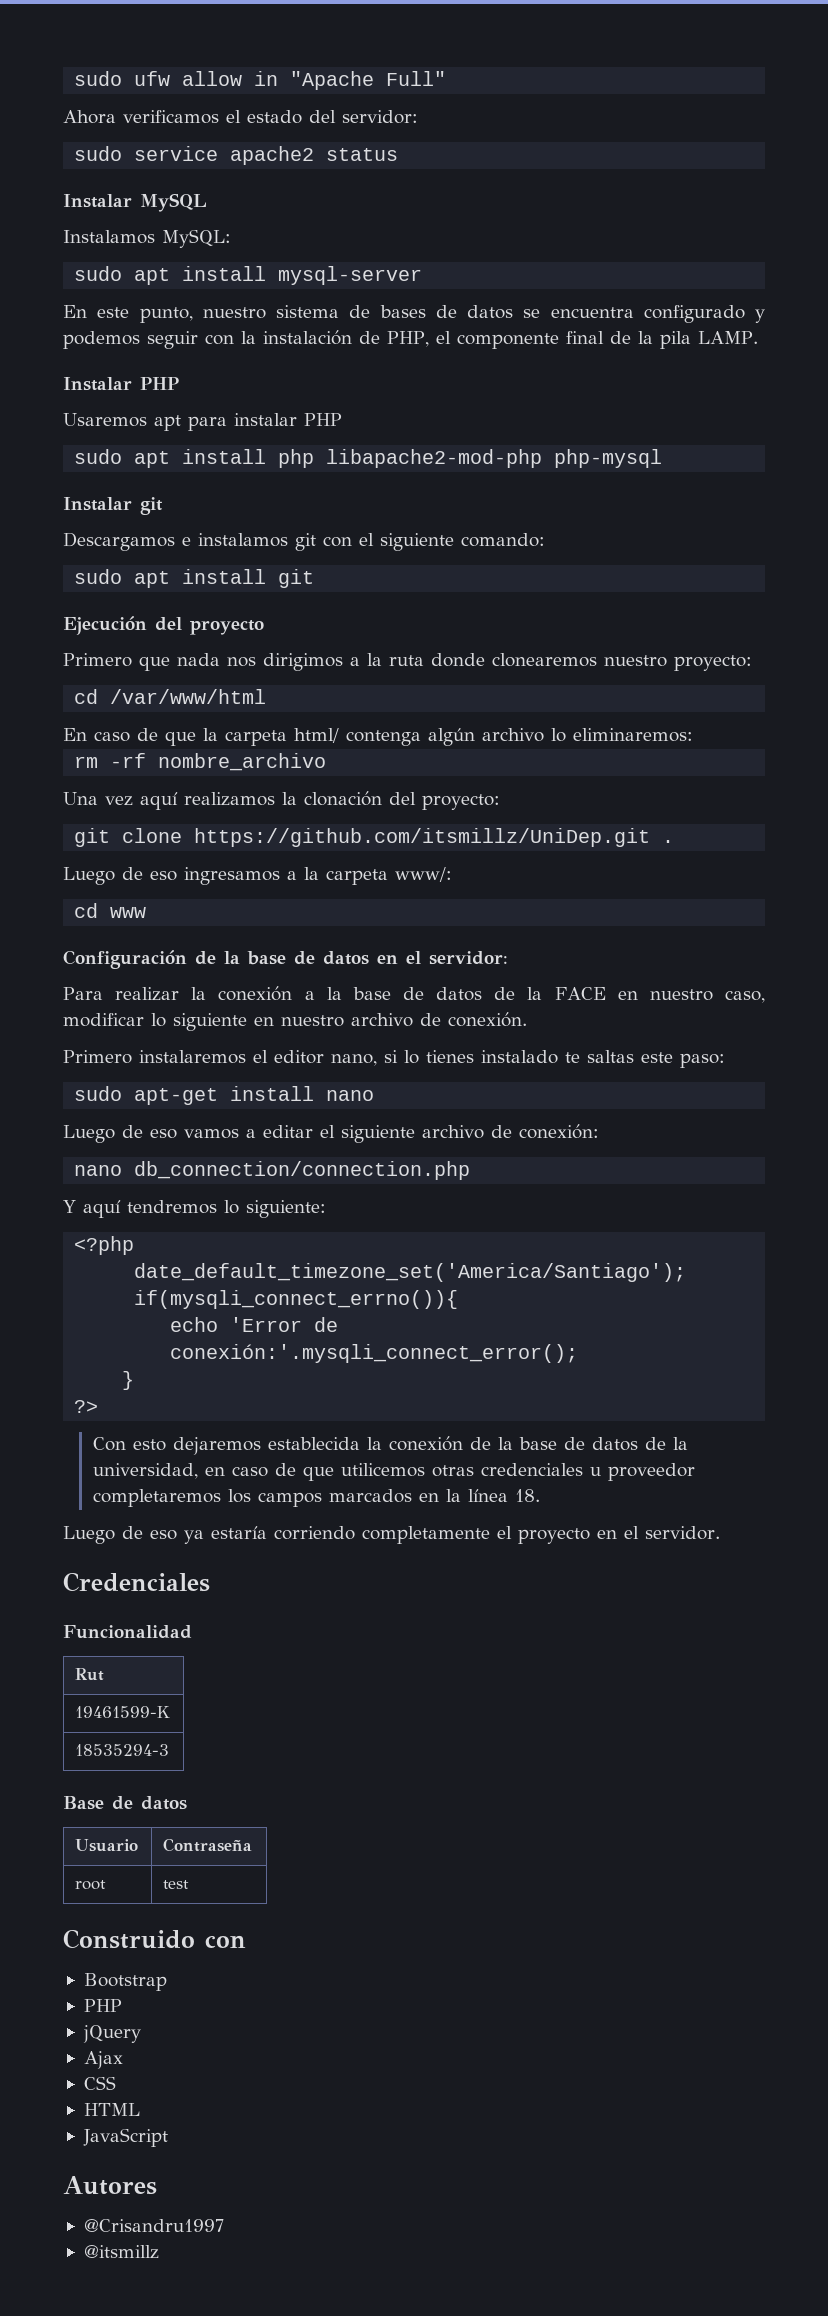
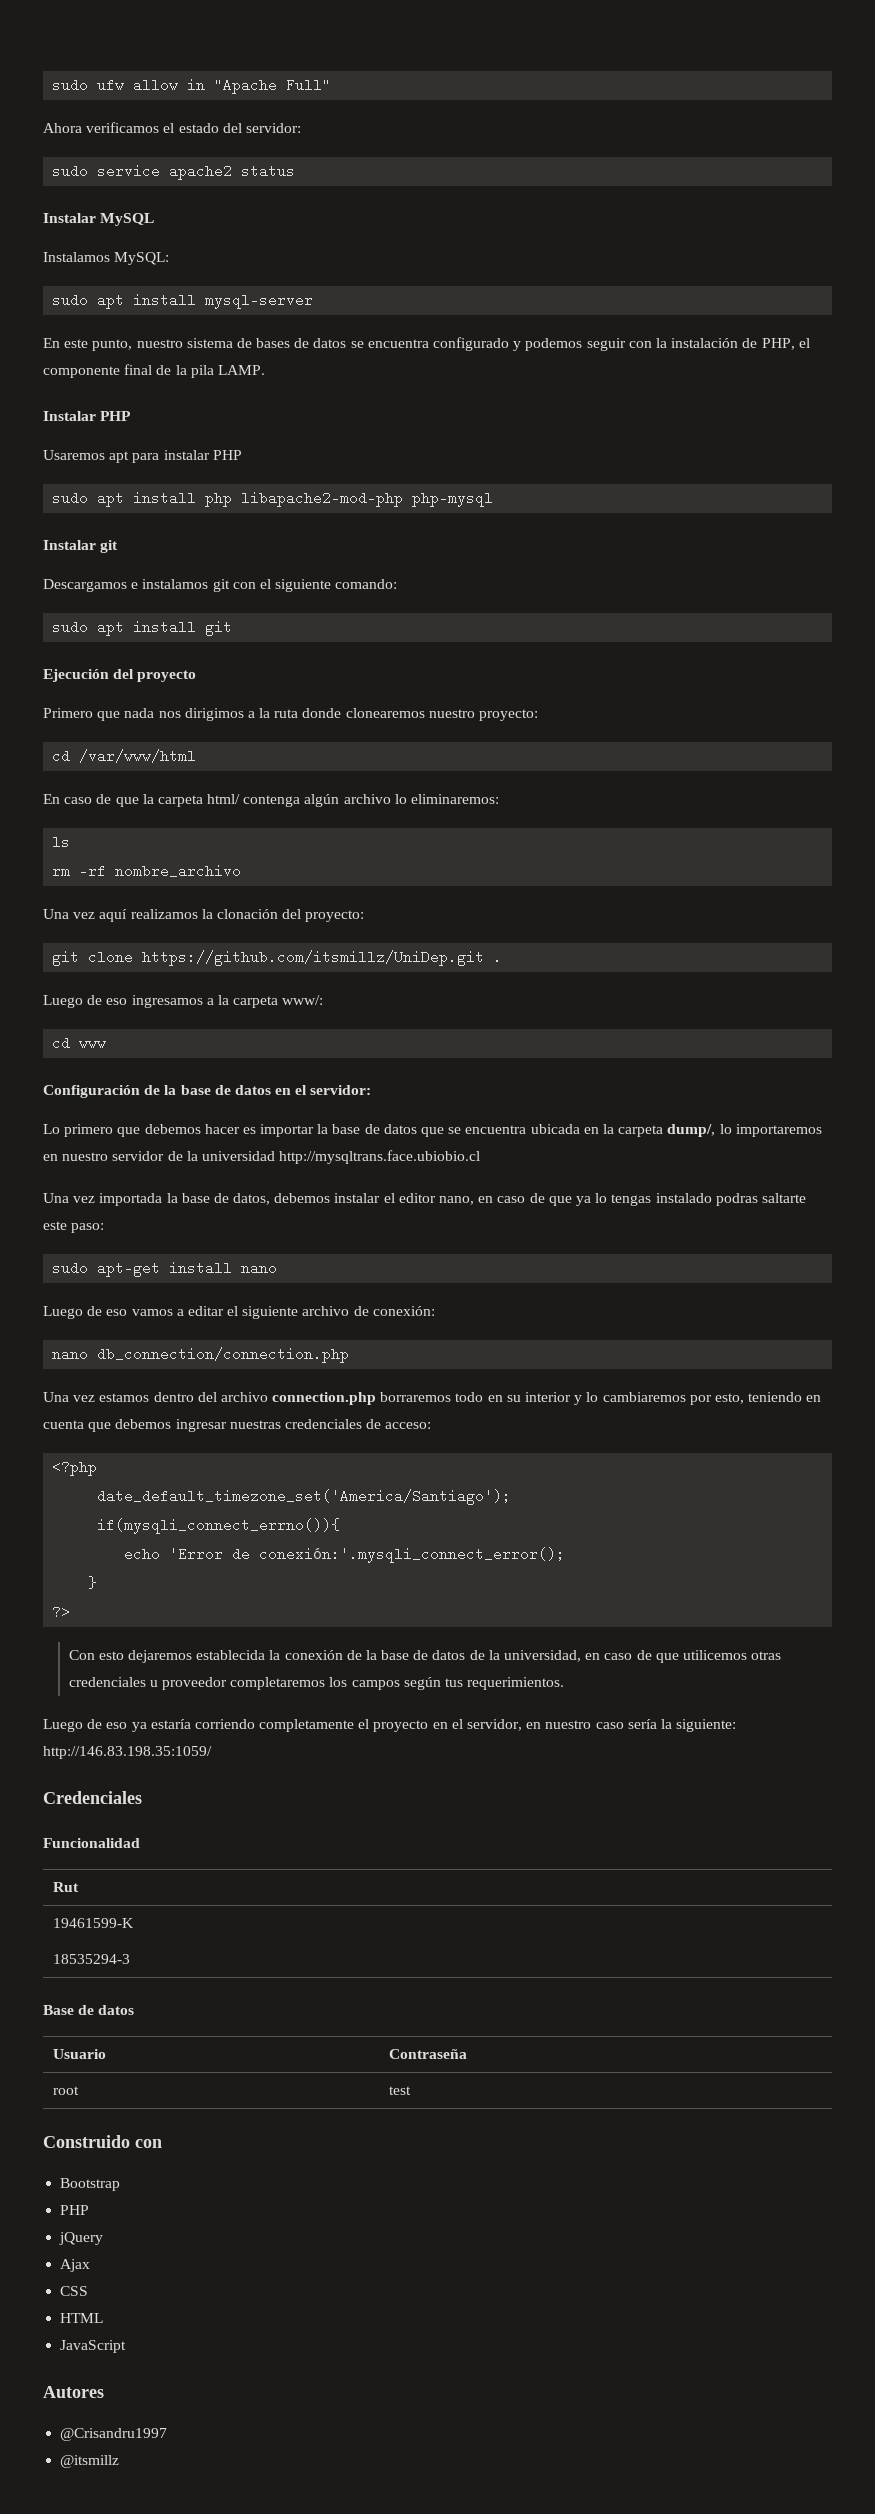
+ ls
- Para realizar la conexión a la base de datos de la FACE en nuestro caso, modificar lo siguiente en nuestro archivo de conexión.
- Primero instalaremos el editor nano, si lo tienes instalado te saltas este paso:
+ Lo primero que debemos hacer es importar la base de datos que se encuentra ubicada en la carpeta dump/, lo importaremos en nuestro servidor de la universidad http://mysqltrans.face.ubiobio.cl
+ Una vez importada la base de datos, debemos instalar el editor nano, en caso de que ya lo tengas instalado podras saltarte este paso:
- Y aquí tendremos lo siguiente:
+ Una vez estamos dentro del archivo connection.php borraremos todo en su interior y lo cambiaremos por esto, teniendo en cuenta que debemos ingresar nuestras credenciales de acceso:
- Con esto dejaremos establecida la conexión de la base de datos de la universidad, en caso de que utilicemos otras credenciales u proveedor completaremos los campos marcados en la línea 18.
+ Con esto dejaremos establecida la conexión de la base de datos de la universidad, en caso de que utilicemos otras credenciales u proveedor completaremos los campos según tus requerimientos.
- Luego de eso ya estaría corriendo completamente el proyecto en el servidor.
+ Luego de eso ya estaría corriendo completamente el proyecto en el servidor, en nuestro caso sería la siguiente: http://146.83.198.35:1059/

